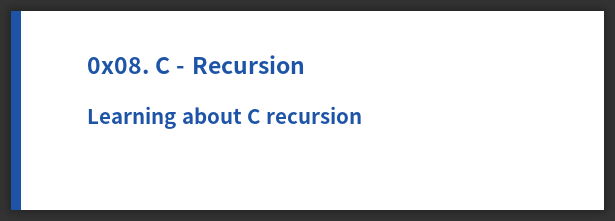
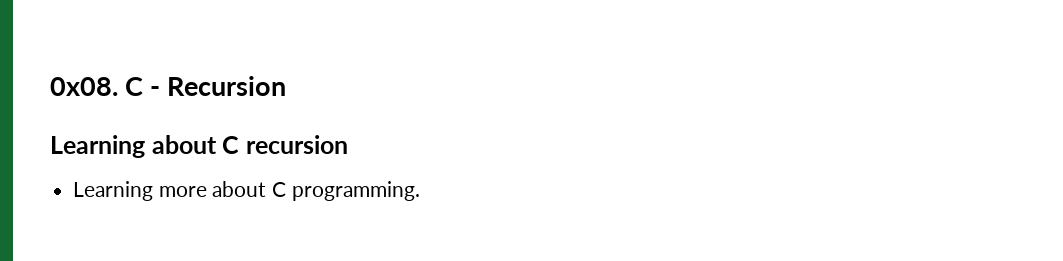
+ Learning more about C programming.

